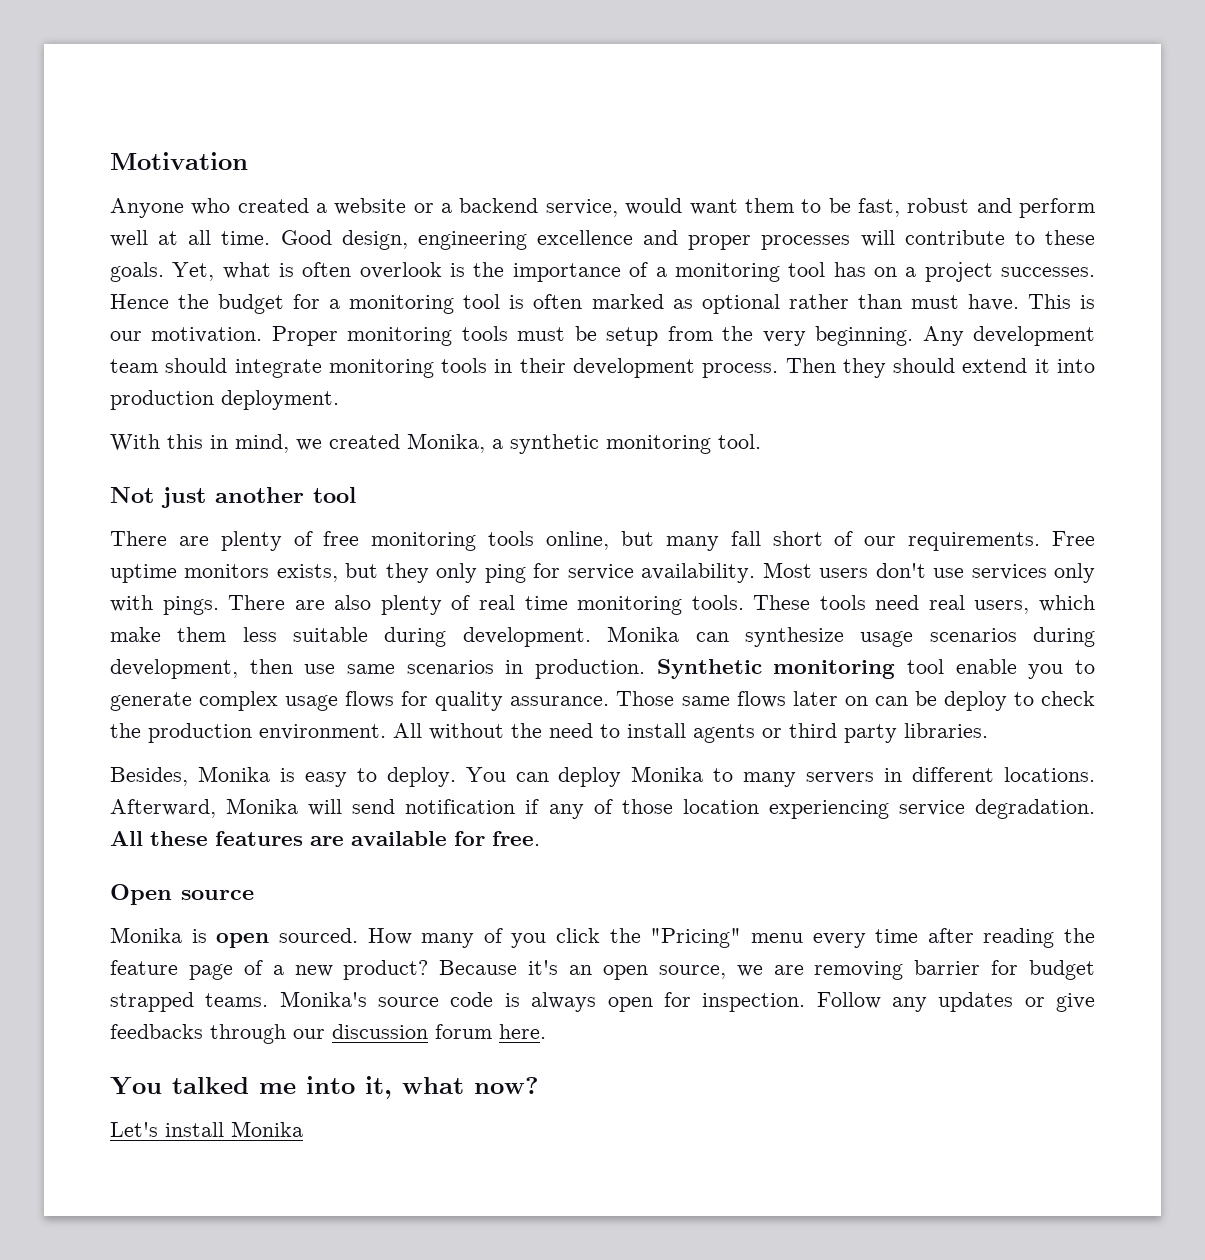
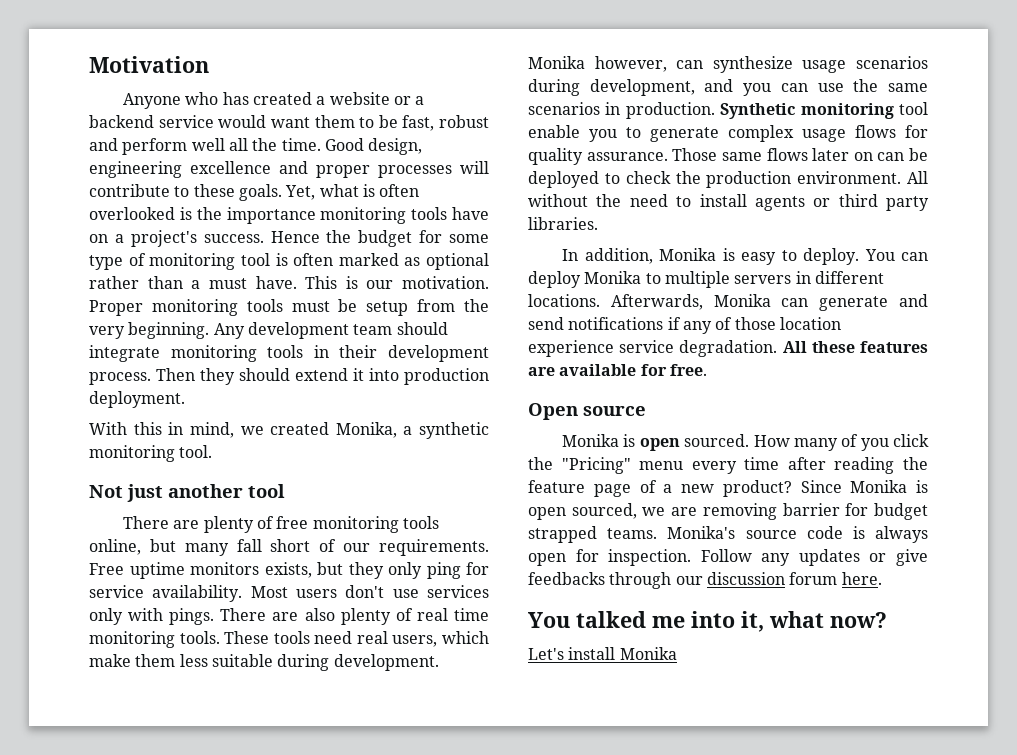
- Anyone who created a website or a backend service, would want them to be fast, robust and perform well at all time.
+ Anyone who has created a website or a backend service would want them to be fast, robust and perform well all the time.
- Yet, what is often overlook is the importance of a monitoring tool has on a project successes.
+ Yet, what is often overlooked is the importance monitoring tools have on a project's success.
- Hence the budget for a monitoring tool is often marked as optional rather than must have.
+ Hence the budget for some type of monitoring tool is often marked as optional rather than a must have.
- Monika can synthesize usage scenarios during development, then use same scenarios in production.
+ Monika however, can synthesize usage scenarios during development, and you can use the same scenarios in production.
- Those same flows later on can be deploy to check the production environment.
+ Those same flows later on can be deployed to check the production environment.
- Besides, Monika is easy to deploy.
+ In addition, Monika is easy to deploy.
- You can deploy Monika to many servers in different locations.
+ You can deploy Monika to multiple servers in different locations.
- Afterward, Monika will send notification if any of those location experiencing service degradation.
+ Afterwards, Monika can generate and send notifications if any of those location experience service degradation.
- Because it's an open source, we are removing barrier for budget strapped teams.
+ Since Monika is open sourced, we are removing barrier for budget strapped teams.

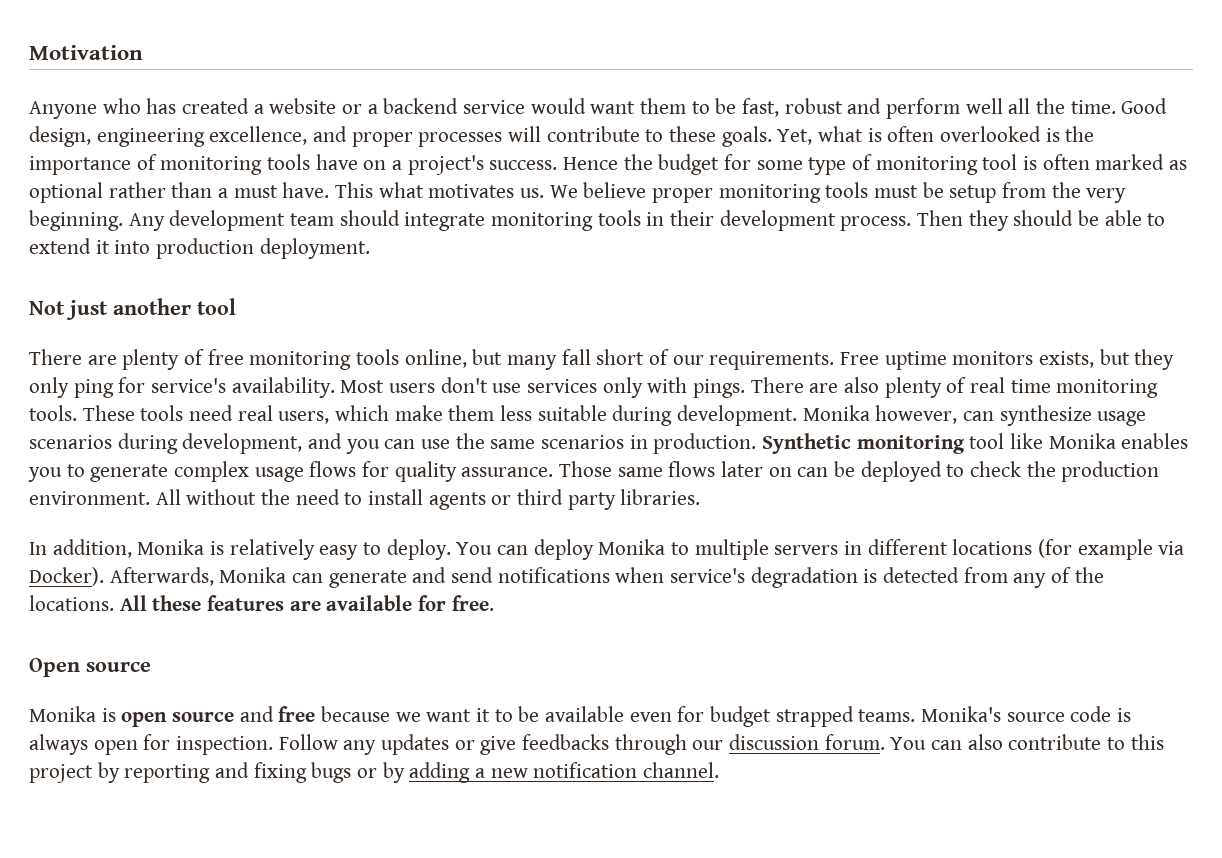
- Good design, engineering excellence and proper processes will contribute to these goals.
+ Good design, engineering excellence, and proper processes will contribute to these goals.
- Yet, what is often overlooked is the importance monitoring tools have on a project's success.
+ Yet, what is often overlooked is the importance of monitoring tools have on a project's success.
- This is our motivation. Proper monitoring tools must be setup from the very beginning.
+ This what motivates us. We believe proper monitoring tools must be setup from the very beginning.
- Then they should extend it into production deployment.
+ Then they should be able to extend it into production deployment.
- With this in mind, we created Monika, a synthetic monitoring tool.
- Free uptime monitors exists, but they only ping for service availability.
+ Free uptime monitors exists, but they only ping for service's availability.
- Synthetic monitoring tool enable you to generate complex usage flows for quality assurance.
+ Synthetic monitoring tool like Monika enables you to generate complex usage flows for quality assurance.
- In addition, Monika is easy to deploy.
+ In addition, Monika is relatively easy to deploy.
- You can deploy Monika to multiple servers in different locations.
+ You can deploy Monika to multiple servers in different locations (for example via Docker).
- Afterwards, Monika can generate and send notifications if any of those location experience service degradation.
+ Afterwards, Monika can generate and send notifications when service's degradation is detected from any of the locations.
- Monika is open sourced. How many of you click the "Pricing" menu every time after reading the feature page of a new product? Since Monika is open sourced, we are removing barrier for budget strapped teams.
+ Monika is open source and free because we want it to be available even for budget strapped teams.
- Follow any updates or give feedbacks through our discussion forum here.
- You talked me into it, what now?
- Let's install Monika
+ Follow any updates or give feedbacks through our discussion forum. You can also contribute to this project by reporting and fixing bugs or by adding a new notification channel.

